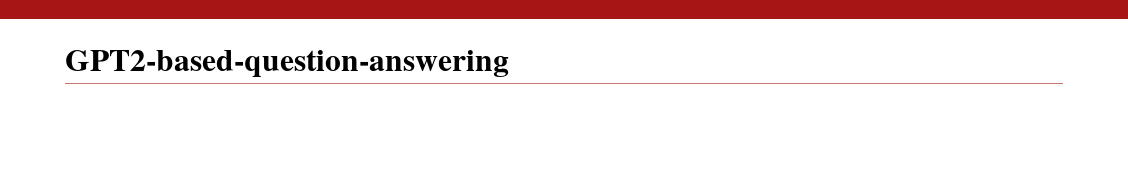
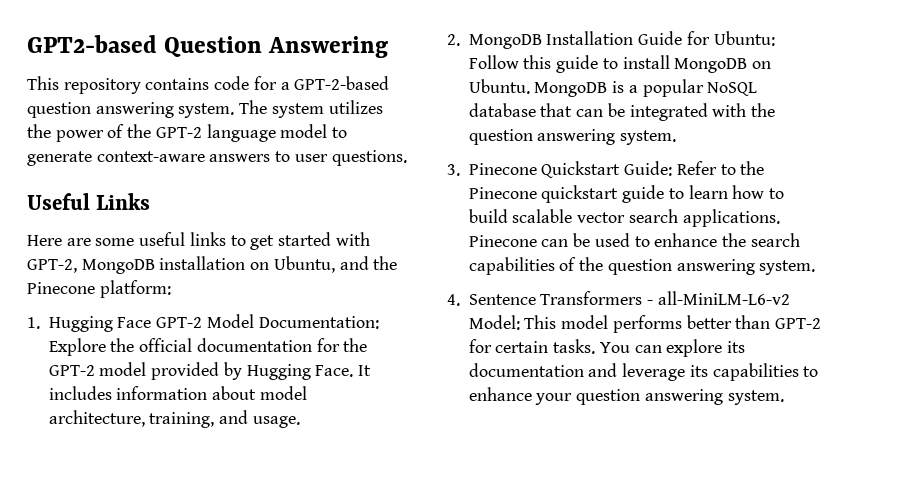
- GPT2-based-question-answering
+ GPT2-based Question Answering
+ This repository contains code for a GPT-2-based question answering system. The system utilizes the power of the GPT-2 language model to generate context-aware answers to user questions.
+ Useful Links
+ Here are some useful links to get started with GPT-2, MongoDB installation on Ubuntu, and the Pinecone platform:
+ 1. Hugging Face GPT-2 Model Documentation: Explore the official documentation for the GPT-2 model provided by Hugging Face. It includes information about model architecture, training, and usage.
+ 2. MongoDB Installation Guide for Ubuntu: Follow this guide to install MongoDB on Ubuntu. MongoDB is a popular NoSQL database that can be integrated with the question answering system.
+ 3. Pinecone Quickstart Guide: Refer to the Pinecone quickstart guide to learn how to build scalable vector search applications. Pinecone can be used to enhance the search capabilities of the question answering system.
+ 4. Sentence Transformers - all-MiniLM-L6-v2 Model: This model performs better than GPT-2 for certain tasks. You can explore its documentation and leverage its capabilities to enhance your question answering system.

